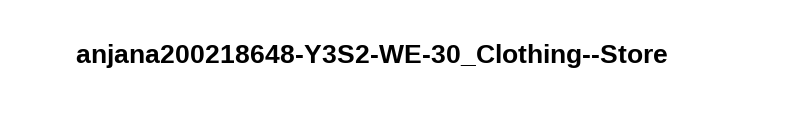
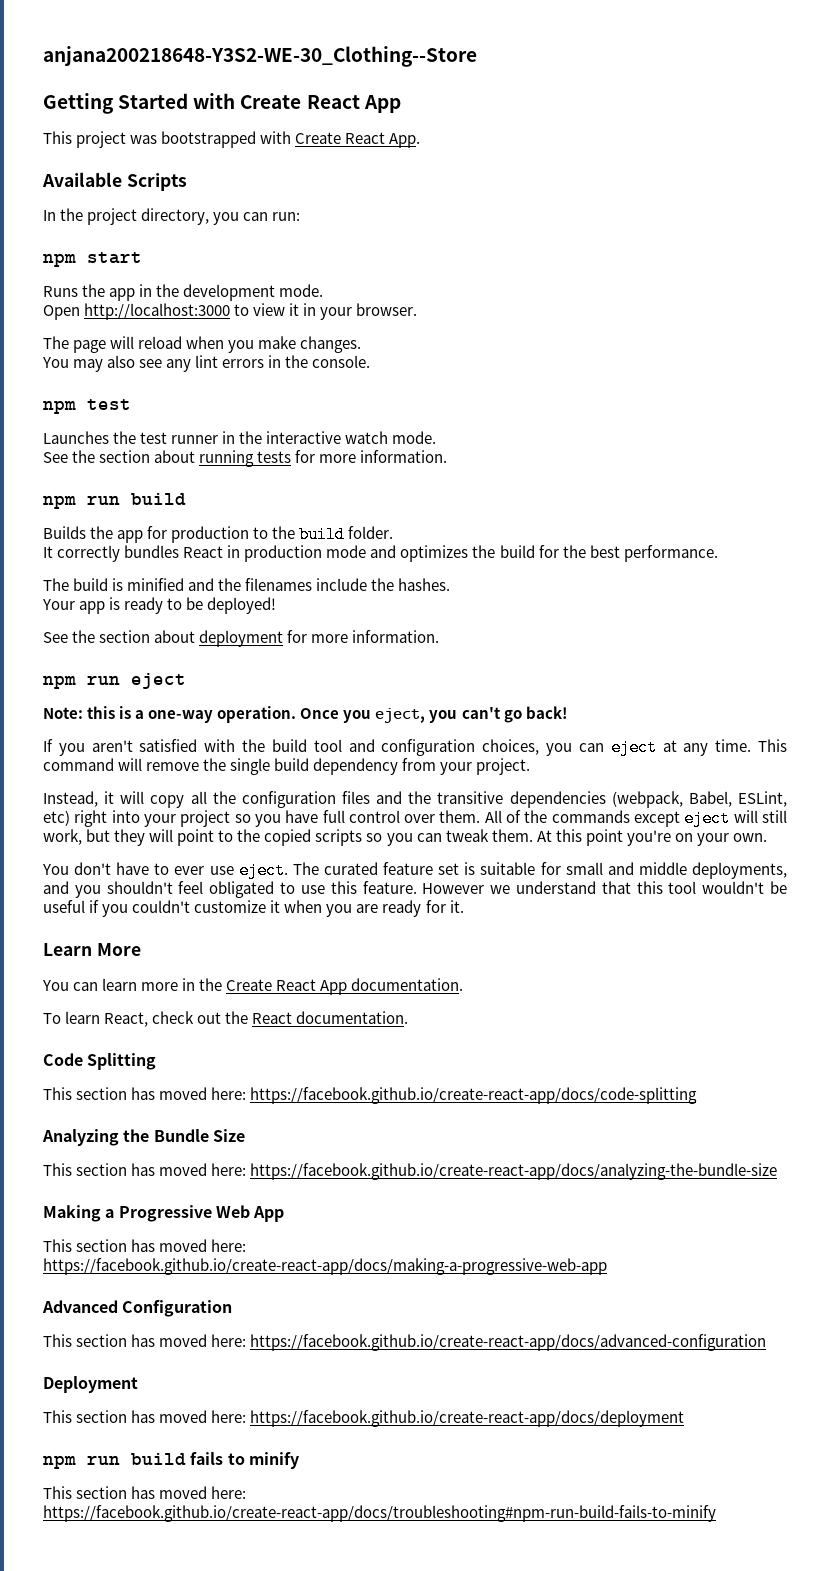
+ Getting Started with Create React App
+ This project was bootstrapped with Create React App.
+ Available Scripts
+ In the project directory, you can run:
+ npm start
+ Runs the app in the development mode.
+ Open http://localhost:3000 to view it in your browser.
+ The page will reload when you make changes.
+ You may also see any lint errors in the console.
+ npm test
+ Launches the test runner in the interactive watch mode.
+ See the section about running tests for more information.
+ npm run build
+ Builds the app for production to the build folder.
+ It correctly bundles React in production mode and optimizes the build for the best performance.
+ The build is minified and the filenames include the hashes.
+ Your app is ready to be deployed!
+ See the section about deployment for more information.
+ npm run eject
+ Note: this is a one-way operation. Once you eject, you can't go back!
+ If you aren't satisfied with the build tool and configuration choices, you can eject at any time. This command will remove the single build dependency from your project.
+ Instead, it will copy all the configuration files and the transitive dependencies (webpack, Babel, ESLint, etc) right into your project so you have full control over them. All of the commands except eject will still work, but they will point to the copied scripts so you can tweak them. At this point you're on your own.
+ You don't have to ever use eject. The curated feature set is suitable for small and middle deployments, and you shouldn't feel obligated to use this feature. However we understand that this tool wouldn't be useful if you couldn't customize it when you are ready for it.
+ Learn More
+ You can learn more in the Create React App documentation.
+ To learn React, check out the React documentation.
+ Code Splitting
+ This section has moved here: https://facebook.github.io/create-react-app/docs/code-splitting
+ Analyzing the Bundle Size
+ This section has moved here: https://facebook.github.io/create-react-app/docs/analyzing-the-bundle-size
+ Making a Progressive Web App
+ This section has moved here: https://facebook.github.io/create-react-app/docs/making-a-progressive-web-app
+ Advanced Configuration
+ This section has moved here: https://facebook.github.io/create-react-app/docs/advanced-configuration
+ Deployment
+ This section has moved here: https://facebook.github.io/create-react-app/docs/deployment
+ npm run build fails to minify
+ This section has moved here: https://facebook.github.io/create-react-app/docs/troubleshooting#npm-run-build-fails-to-minify

